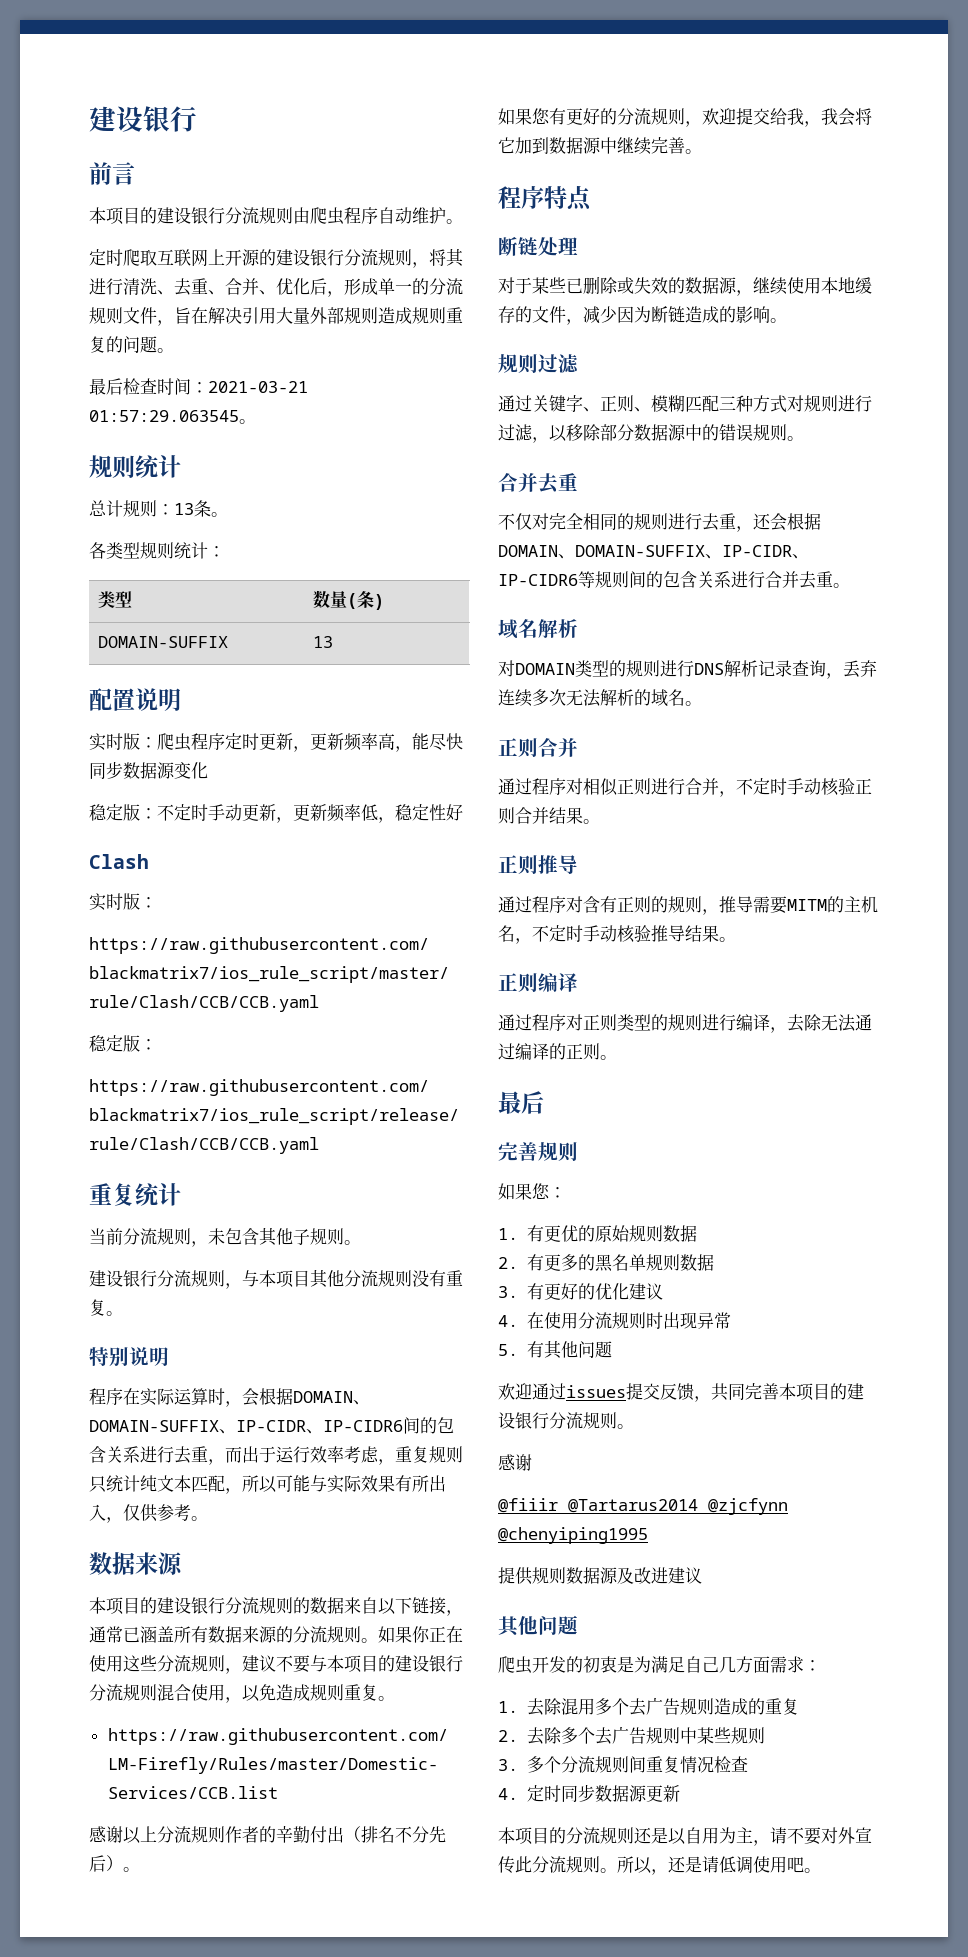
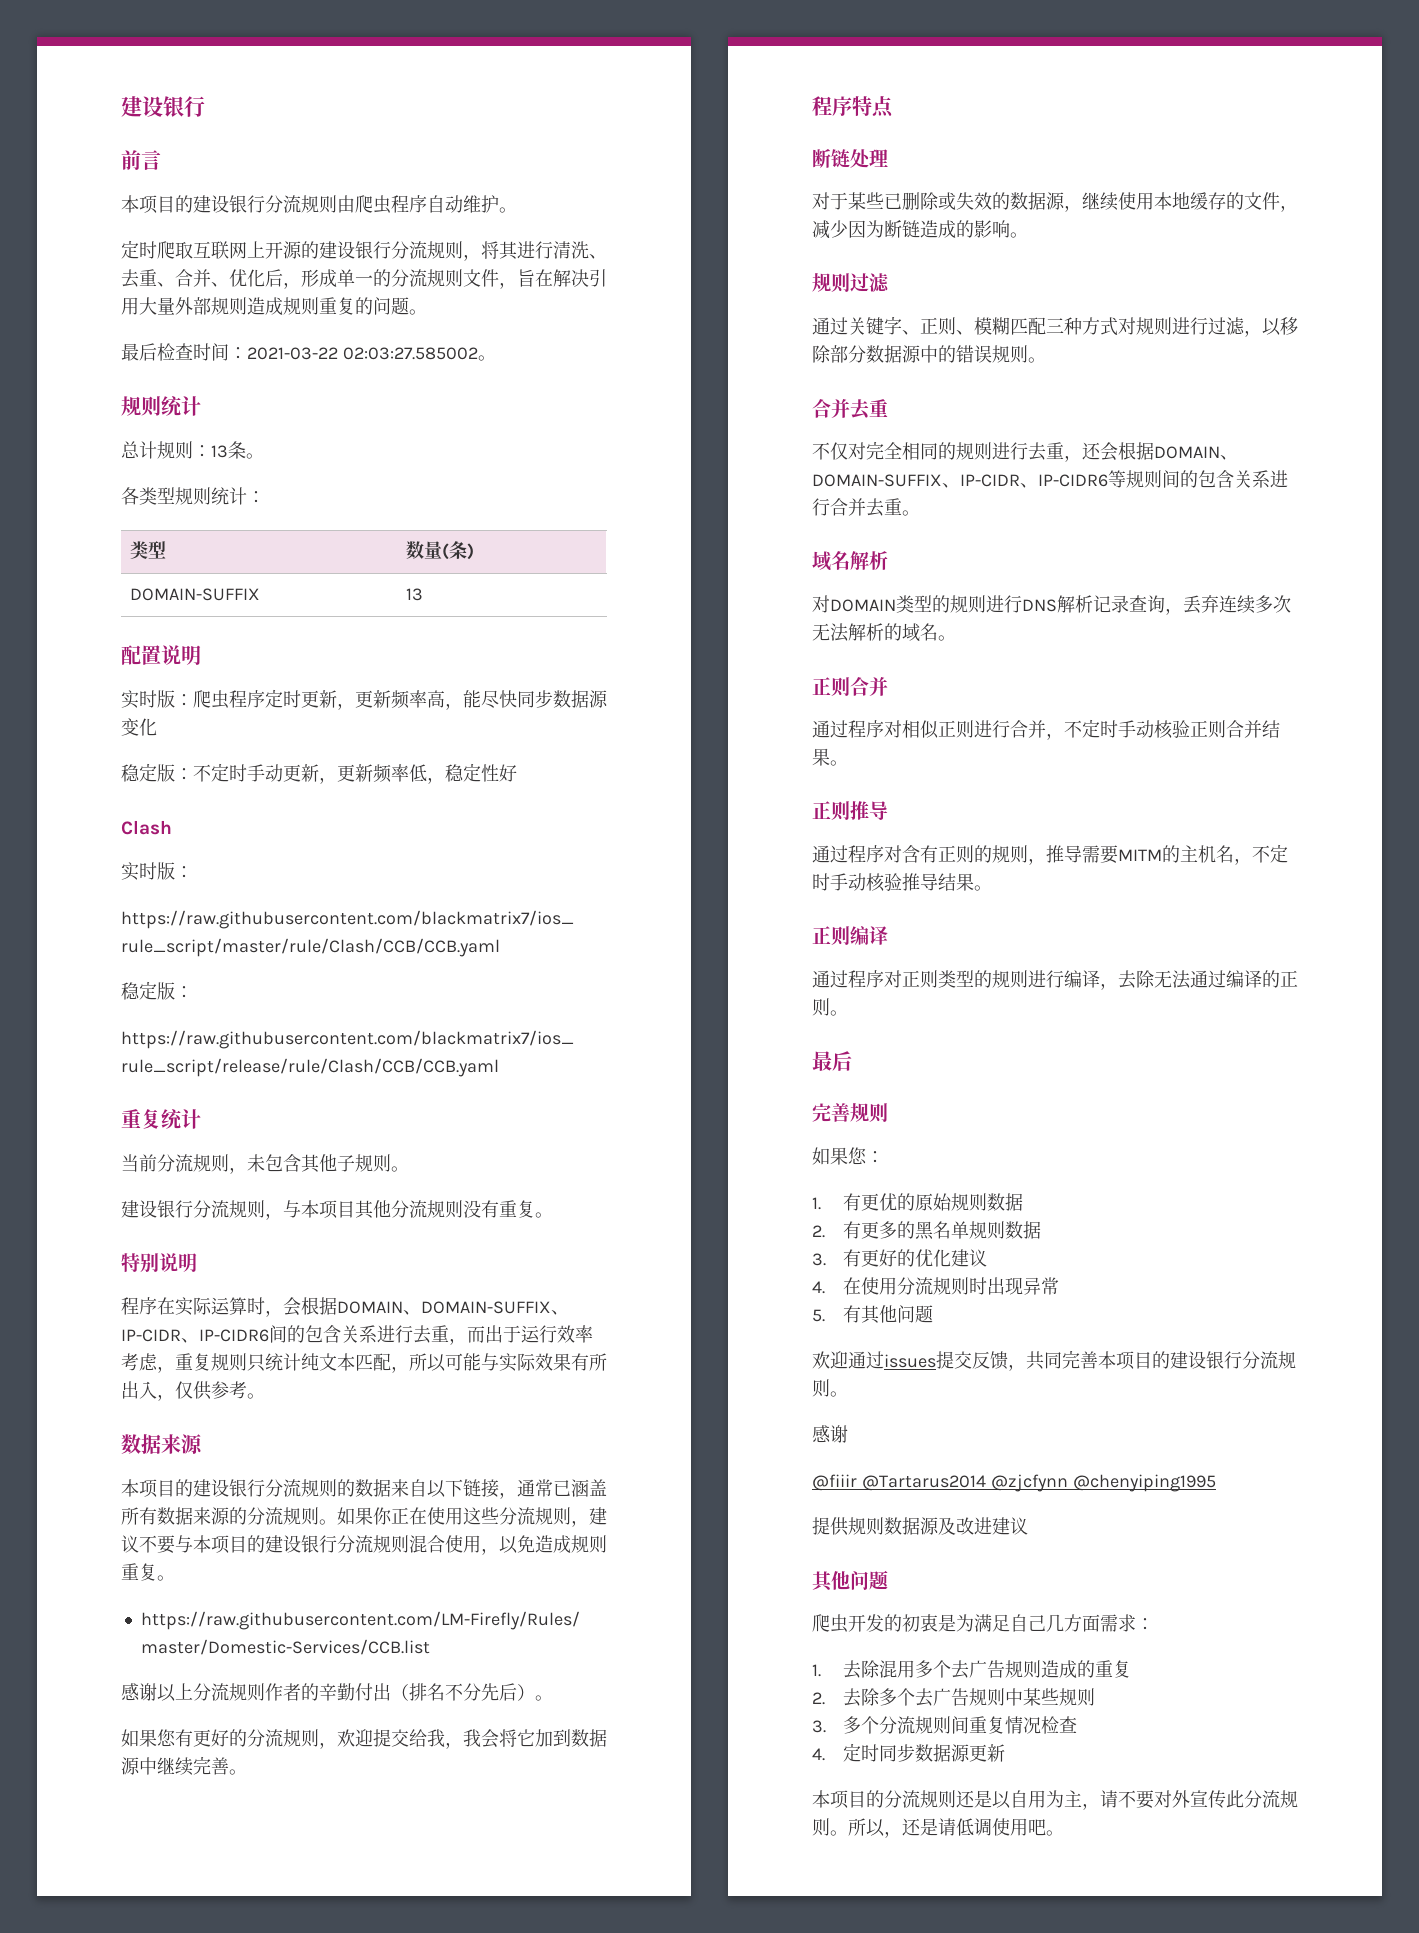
- 最后检查时间：2021-03-21 01:57:29.063545。
+ 最后检查时间：2021-03-22 02:03:27.585002。

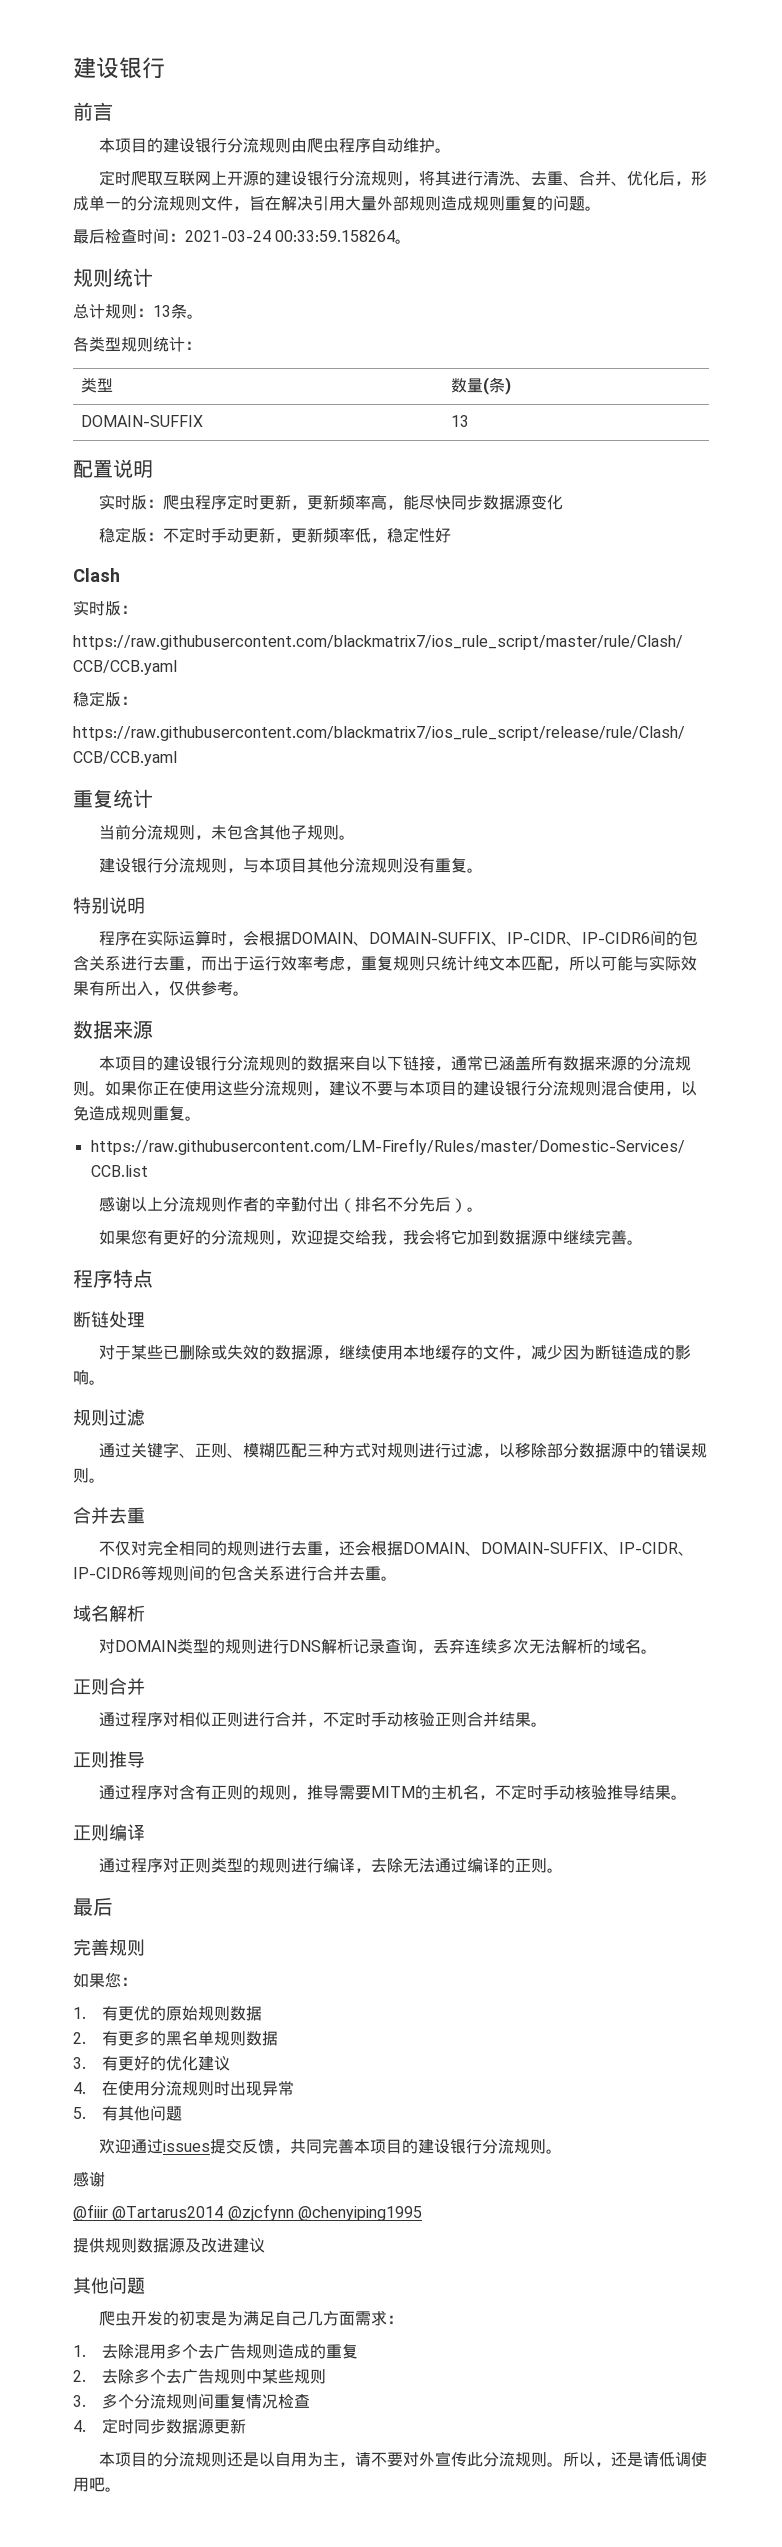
- 最后检查时间：2021-03-22 02:03:27.585002。
+ 最后检查时间：2021-03-24 00:33:59.158264。

